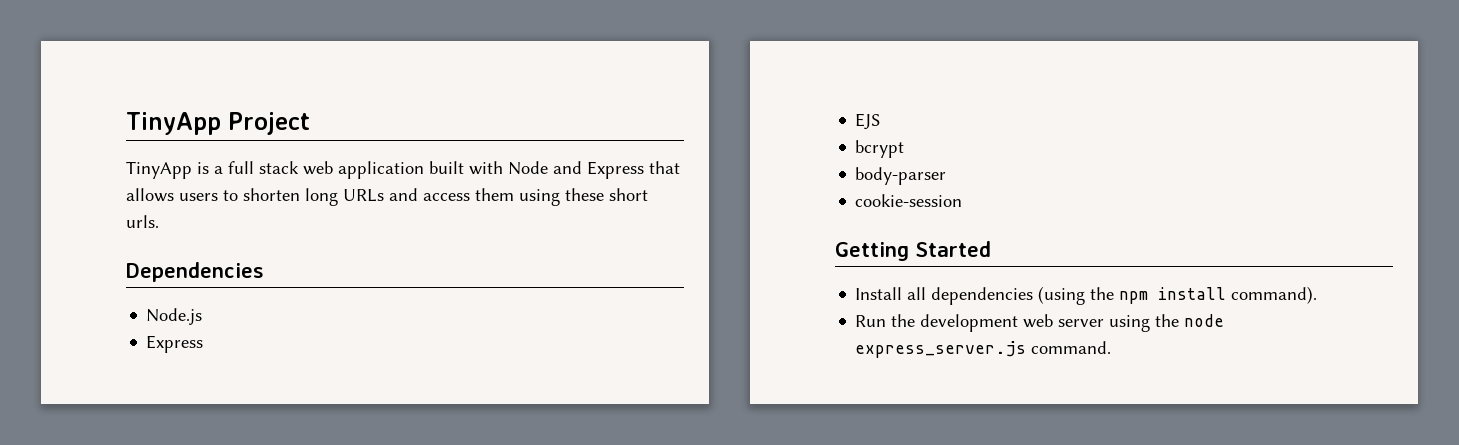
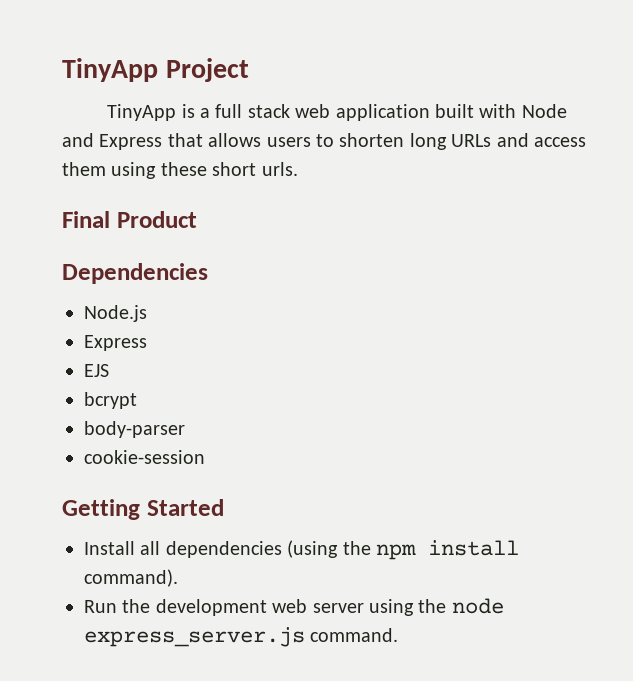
+ Final Product

